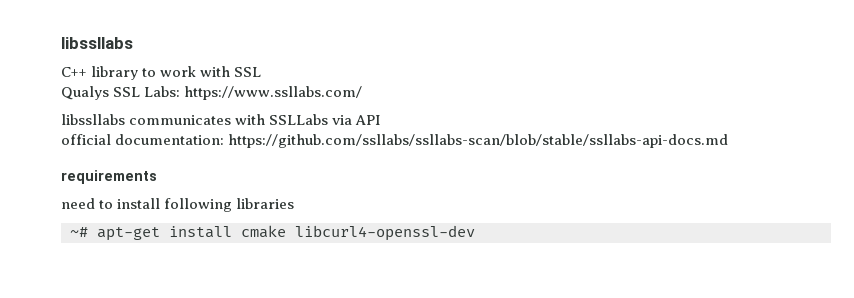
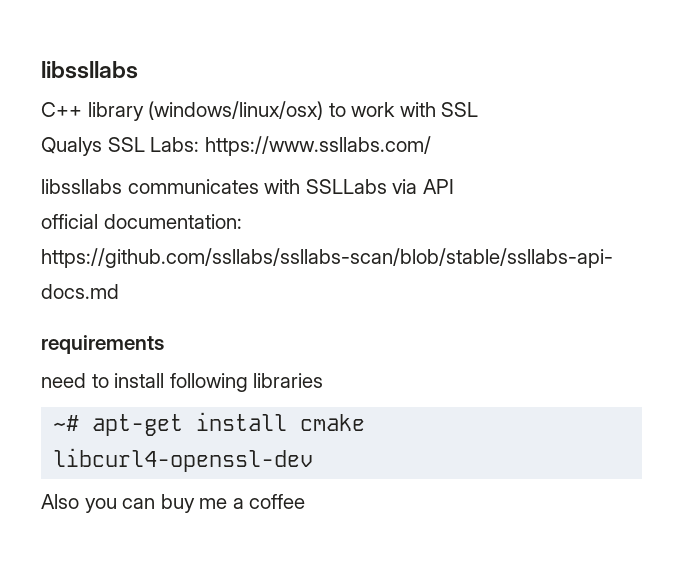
- C++ library to work with SSL
+ C++ library (windows/linux/osx) to work with SSL
+ Also you can buy me a coffee

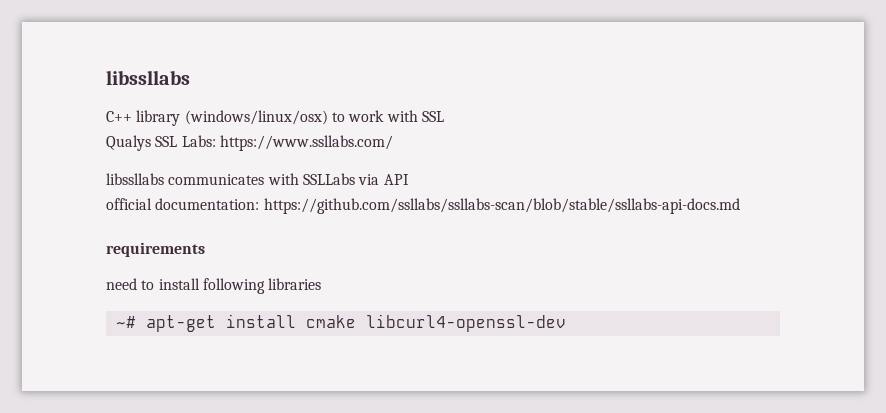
- Also you can buy me a coffee

